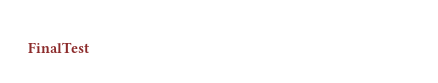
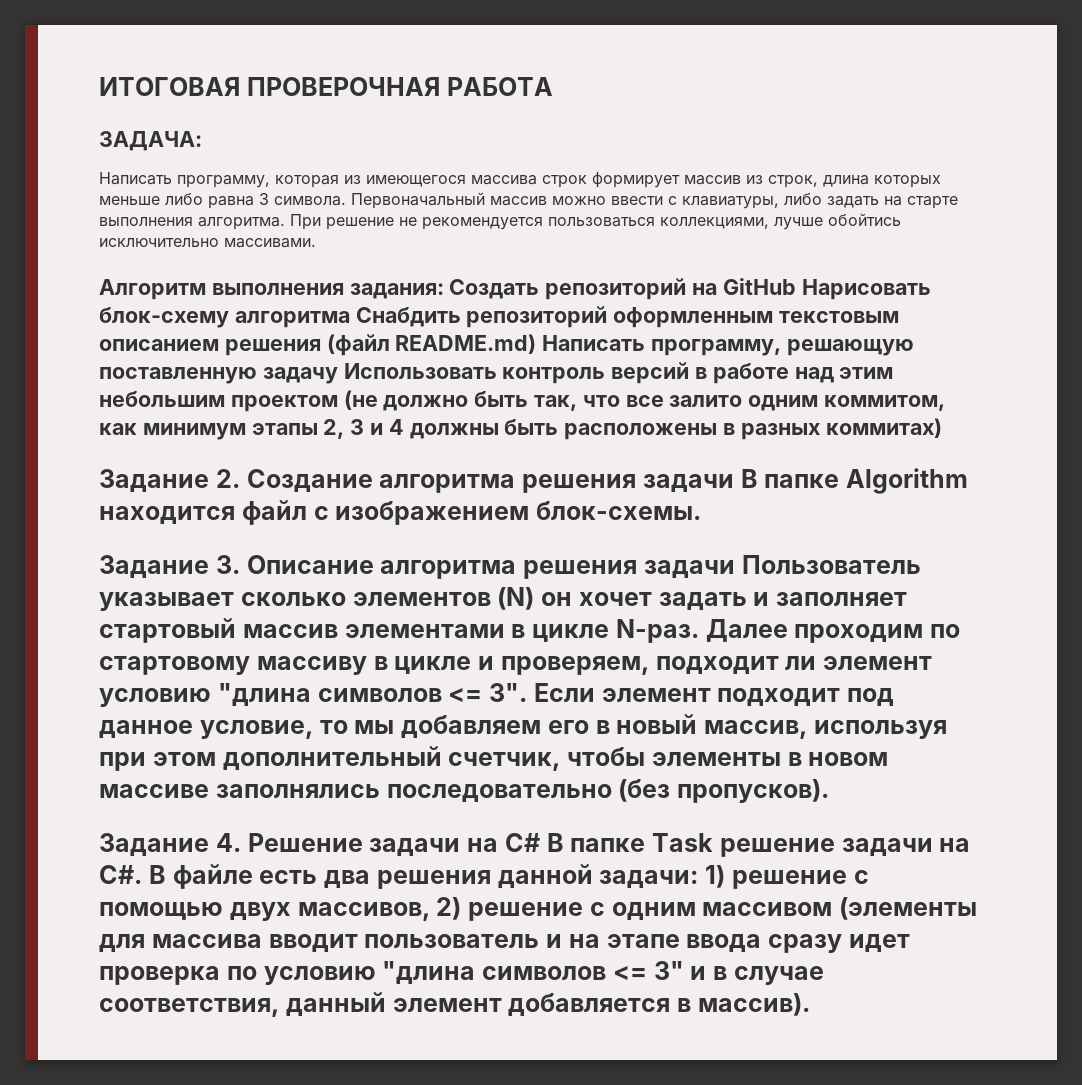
- FinalTest
+ ИТОГОВАЯ ПРОВЕРОЧНАЯ РАБОТА
+ ЗАДАЧА:
+ Написать программу, которая из имеющегося массива строк формирует массив из строк, длина которых меньше либо равна 3 символа. Первоначальный массив можно ввести с клавиатуры, либо задать на старте выполнения алгоритма. При решение не рекомендуется пользоваться коллекциями, лучше обойтись исключительно массивами.
+ Алгоритм выполнения задания: Создать репозиторий на GitHub Нарисовать блок-схему алгоритма Снабдить репозиторий оформленным текстовым описанием решения (файл README.md) Написать программу, решающую поставленную задачу Использовать контроль версий в работе над этим небольшим проектом (не должно быть так, что все залито одним коммитом, как минимум этапы 2, 3 и 4 должны быть расположены в разных коммитах)
+ Задание 2. Создание алгоритма решения задачи В папке Algorithm находится файл с изображением блок-схемы.
+ Задание 3. Описание алгоритма решения задачи Пользователь указывает сколько элементов (N) он хочет задать и заполняет стартовый массив элементами в цикле N-раз. Далее проходим по стартовому массиву в цикле и проверяем, подходит ли элемент условию "длина символов <= 3". Если элемент подходит под данное условие, то мы добавляем его в новый массив, используя при этом дополнительный счетчик, чтобы элементы в новом массиве заполнялись последовательно (без пропусков).
+ Задание 4. Решение задачи на C# В папке Task решение задачи на C#. В файле есть два решения данной задачи: 1) решение с помощью двух массивов, 2) решение с одним массивом (элементы для массива вводит пользователь и на этапе ввода сразу идет проверка по условию "длина символов <= 3" и в случае соответствия, данный элемент добавляется в массив).

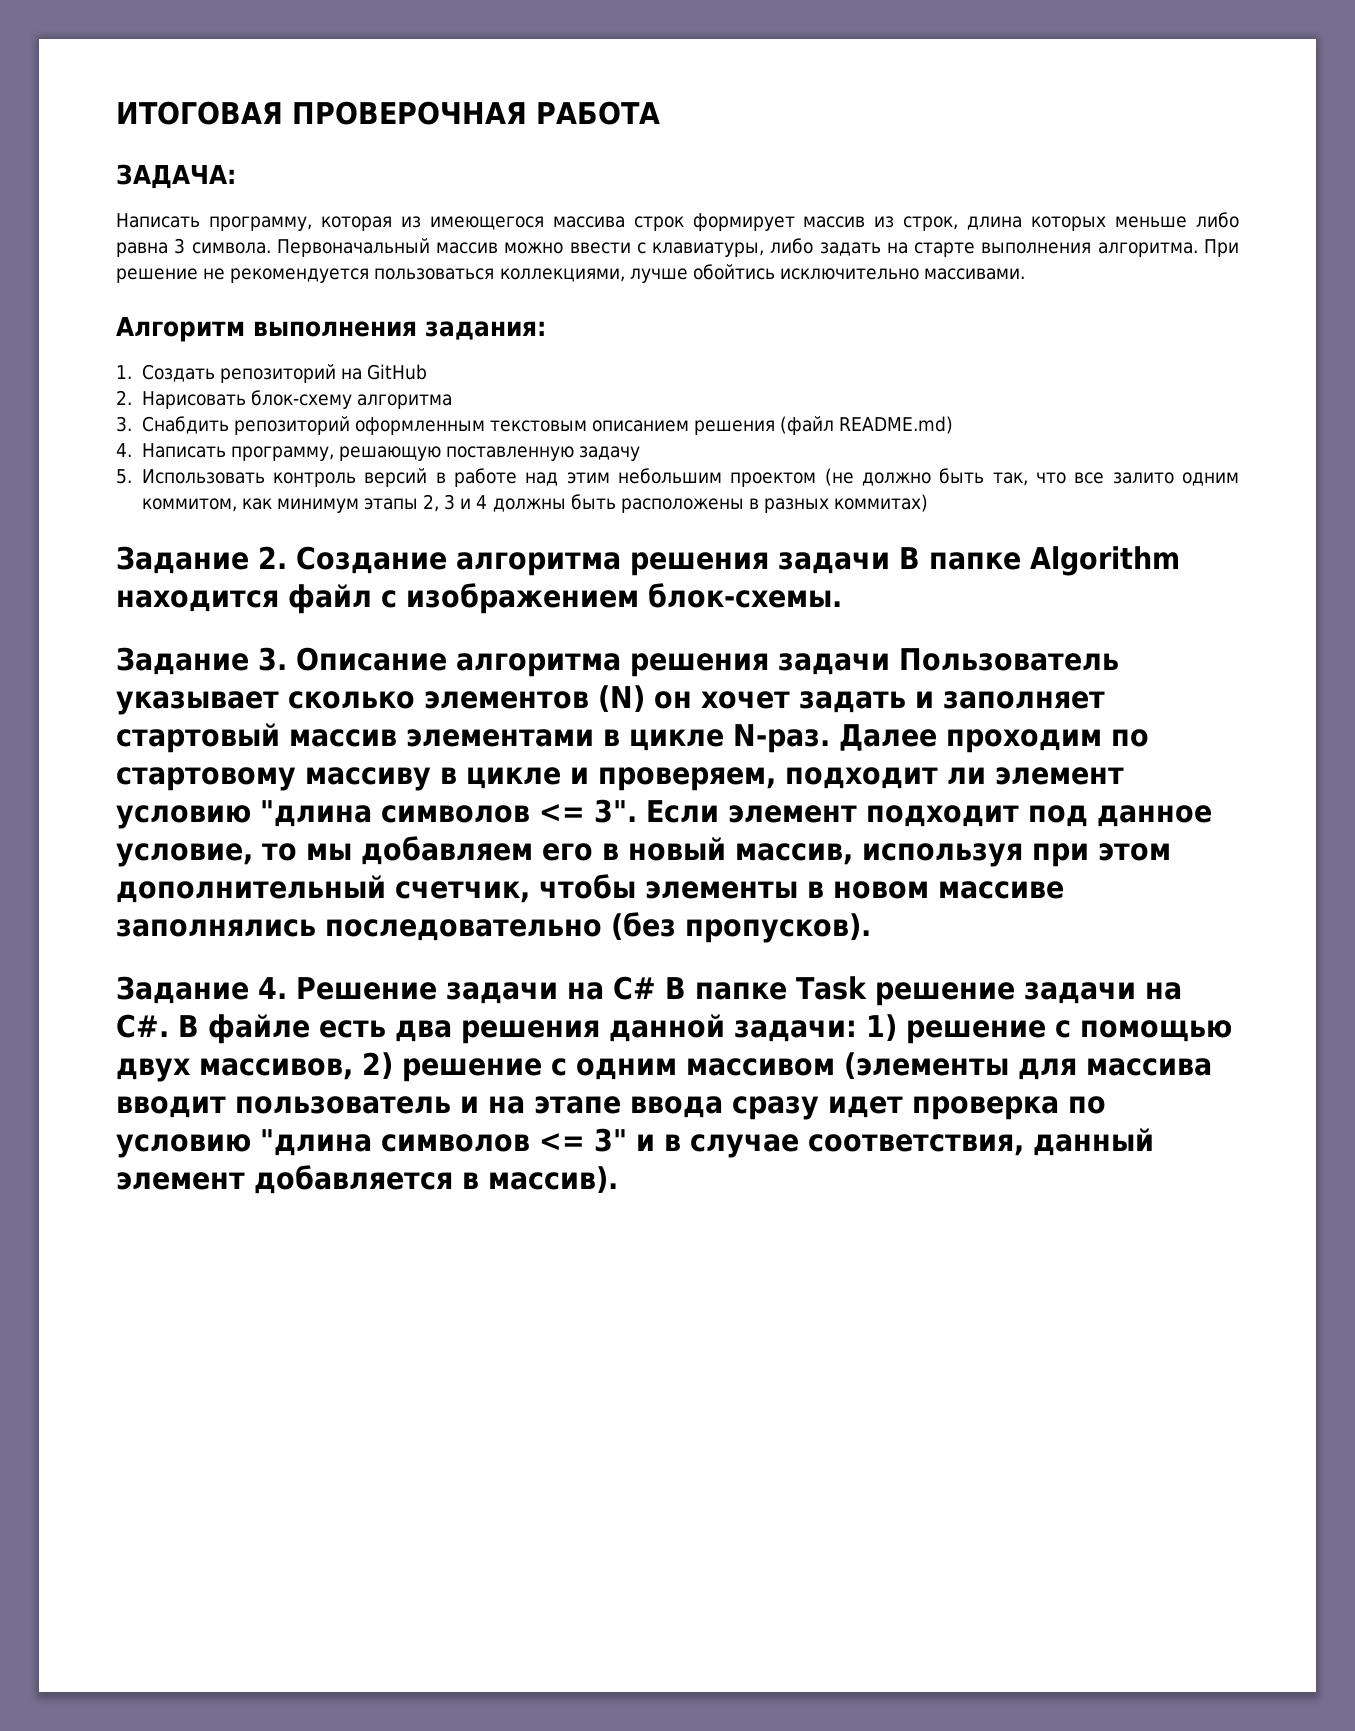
- Алгоритм выполнения задания: Создать репозиторий на GitHub Нарисовать блок-схему алгоритма Снабдить репозиторий оформленным текстовым описанием решения (файл README.md) Написать программу, решающую поставленную задачу Использовать контроль версий в работе над этим небольшим проектом (не должно быть так, что все залито одним коммитом, как минимум этапы 2, 3 и 4 должны быть расположены в разных коммитах)
+ Алгоритм выполнения задания:
+ 1. Создать репозиторий на GitHub
+ 2. Нарисовать блок-схему алгоритма
+ 3. Снабдить репозиторий оформленным текстовым описанием решения (файл README.md)
+ 4. Написать программу, решающую поставленную задачу
+ 5. Использовать контроль версий в работе над этим небольшим проектом (не должно быть так, что все залито одним коммитом, как минимум этапы 2, 3 и 4 должны быть расположены в разных коммитах)

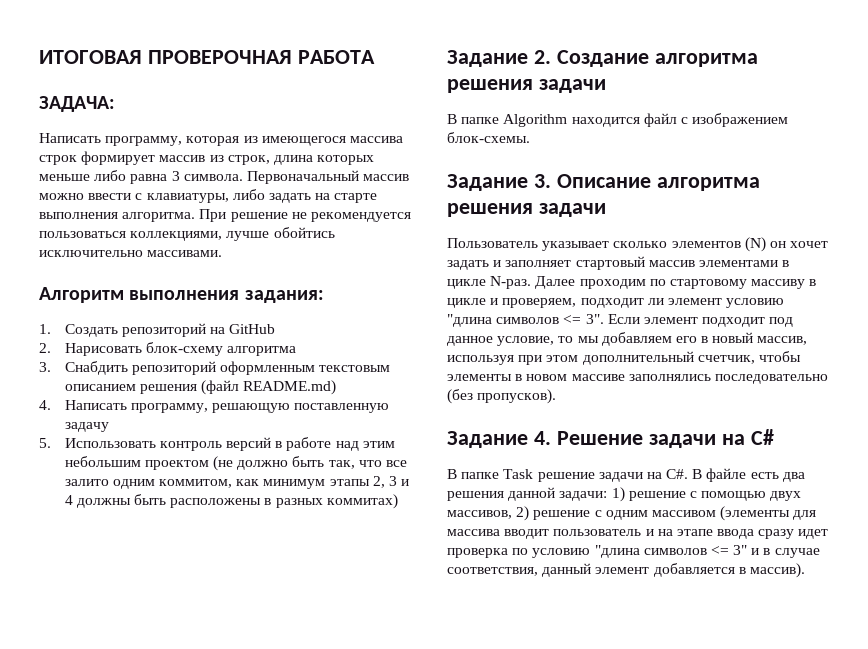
- Задание 2. Создание алгоритма решения задачи В папке Algorithm находится файл с изображением блок-схемы.
+ Задание 2. Создание алгоритма решения задачи
+ В папке Algorithm находится файл с изображением блок-схемы.
- Задание 3. Описание алгоритма решения задачи Пользователь указывает сколько элементов (N) он хочет задать и заполняет стартовый массив элементами в цикле N-раз.
+ Задание 3. Описание алгоритма решения задачи
+ Пользователь указывает сколько элементов (N) он хочет задать и заполняет стартовый массив элементами в цикле N-раз.
- Задание 4. Решение задачи на C# В папке Task решение задачи на C#. В файле есть два решения данной задачи: 1) решение с помощью двух массивов, 2) решение с одним массивом (элементы для массива вводит пользователь и на этапе ввода сразу идет проверка по условию "длина символов <= 3" и в случае соответствия, данный элемент добавляется в массив).
+ Задание 4. Решение задачи на C#
+ В папке Task решение задачи на C#. В файле есть два решения данной задачи: 1) решение с помощью двух массивов, 2) решение с одним массивом (элементы для массива вводит пользователь и на этапе ввода сразу идет проверка по условию "длина символов <= 3" и в случае соответствия, данный элемент добавляется в массив).

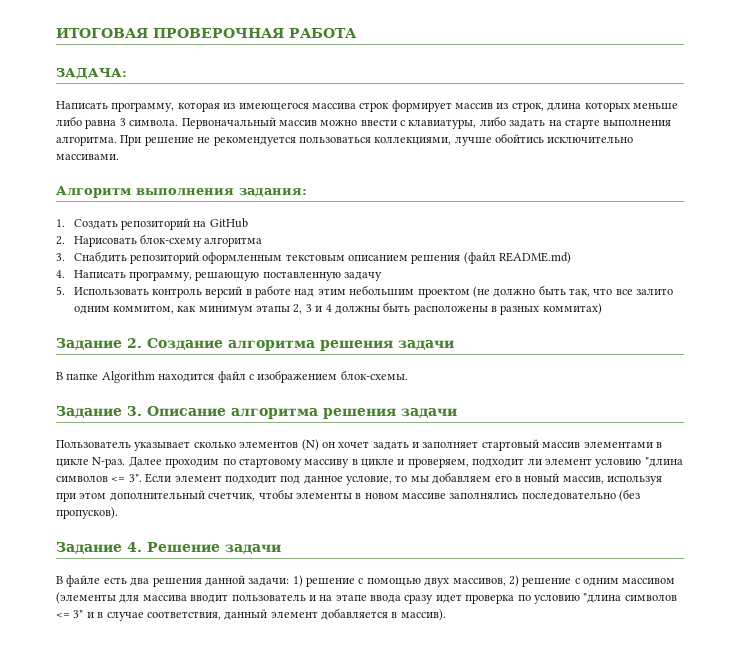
- Задание 4. Решение задачи на C#
- В папке Task решение задачи на C#. В файле есть два решения данной задачи: 1) решение с помощью двух массивов, 2) решение с одним массивом (элементы для массива вводит пользователь и на этапе ввода сразу идет проверка по условию "длина символов <= 3" и в случае соответствия, данный элемент добавляется в массив).
+ Задание 4. Решение задачи
+ В файле есть два решения данной задачи: 1) решение с помощью двух массивов, 2) решение с одним массивом (элементы для массива вводит пользователь и на этапе ввода сразу идет проверка по условию "длина символов <= 3" и в случае соответствия, данный элемент добавляется в массив).

